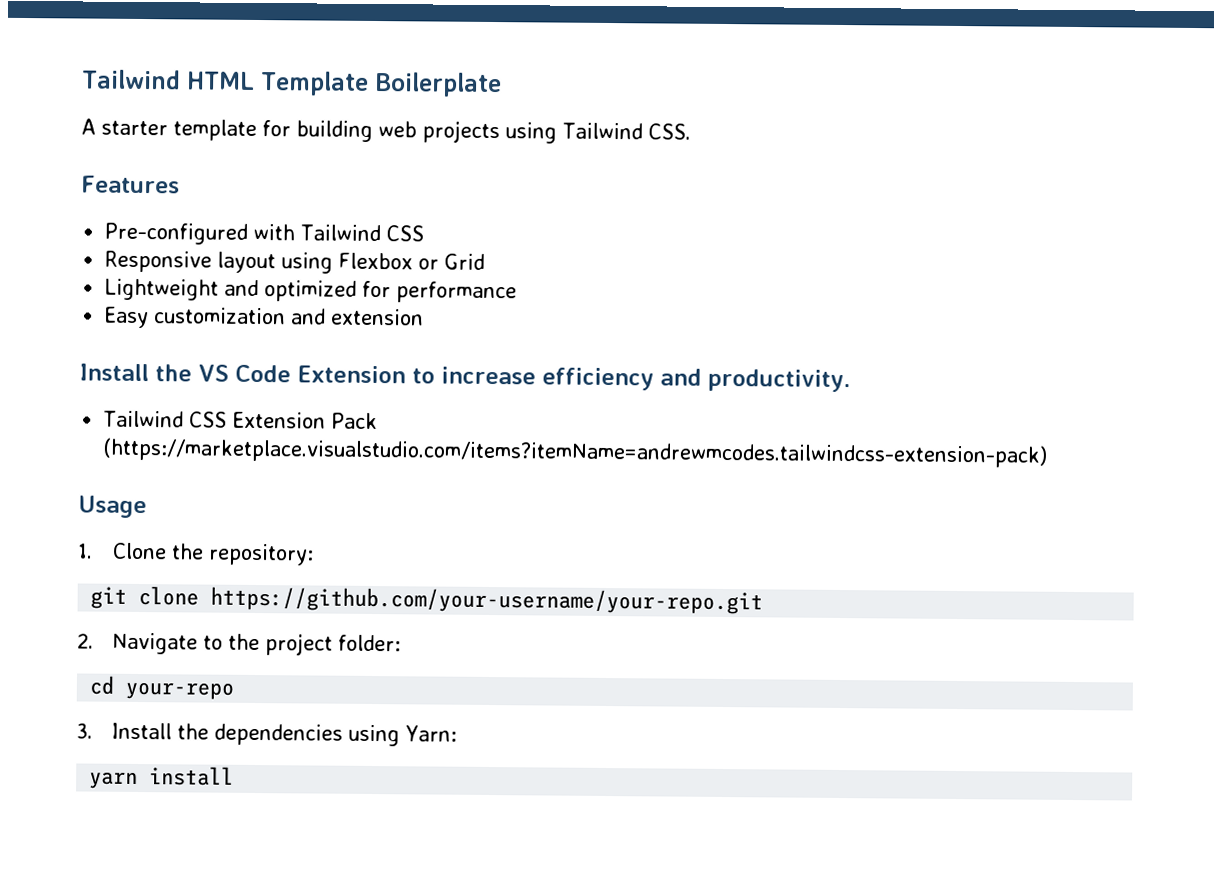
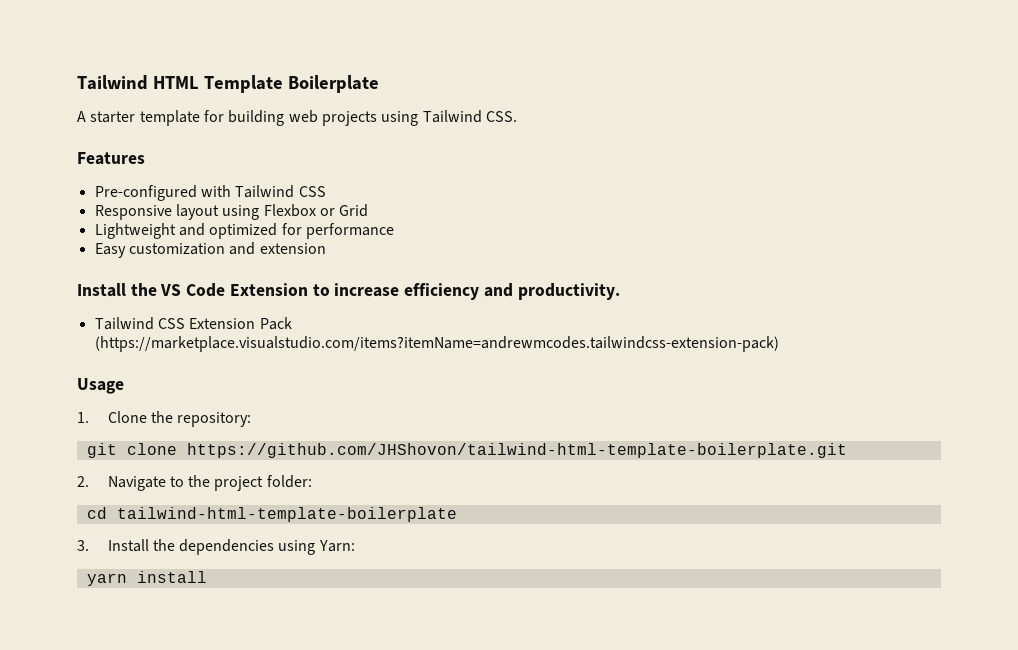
- git clone https://github.com/your-username/your-repo.git
+ git clone https://github.com/JHShovon/tailwind-html-template-boilerplate.git
- cd your-repo
+ cd tailwind-html-template-boilerplate

